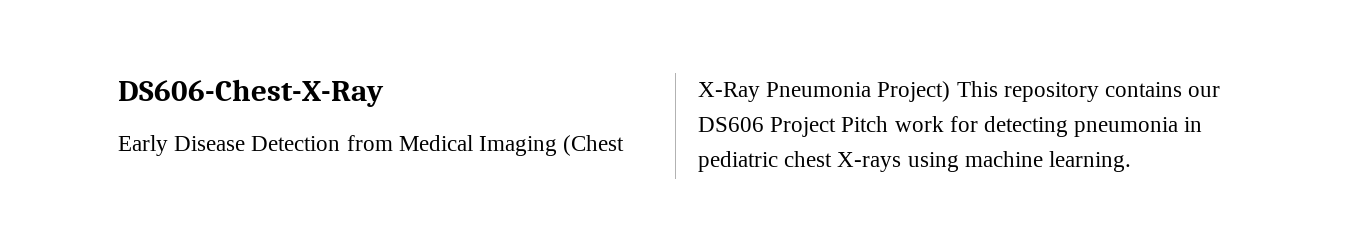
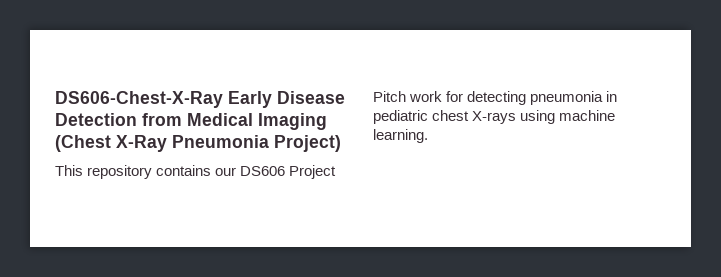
- DS606-Chest-X-Ray
- Early Disease Detection from Medical Imaging (Chest X-Ray Pneumonia Project) This repository contains our DS606 Project Pitch work for detecting pneumonia in pediatric chest X-rays using machine learning.
+ DS606-Chest-X-Ray Early Disease Detection from Medical Imaging (Chest X-Ray Pneumonia Project)
+ This repository contains our DS606 Project Pitch work for detecting pneumonia in pediatric chest X-rays using machine learning.

